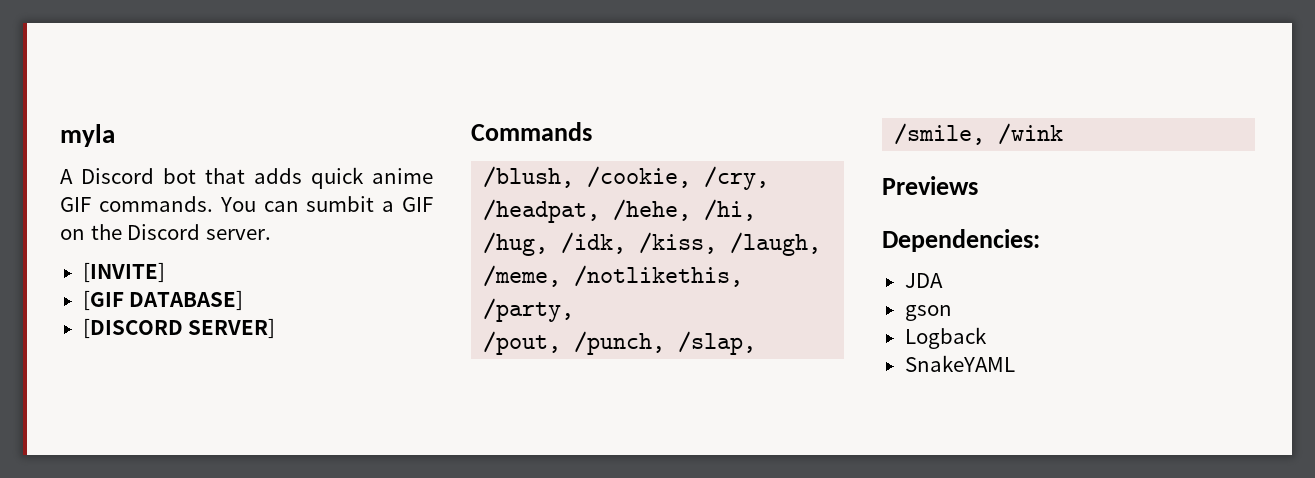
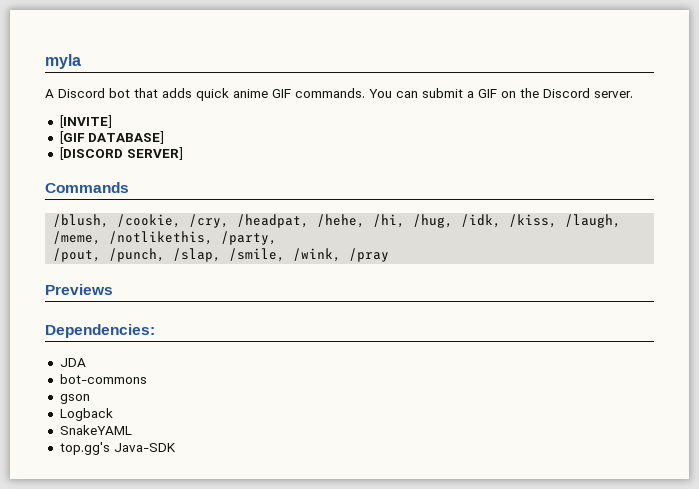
- You can sumbit a GIF on the Discord server.
+ You can submit a GIF on the Discord server.
- /pout, /punch, /slap, /smile, /wink
+ /pout, /punch, /slap, /smile, /wink, /pray
+ bot-commons
+ top.gg's Java-SDK

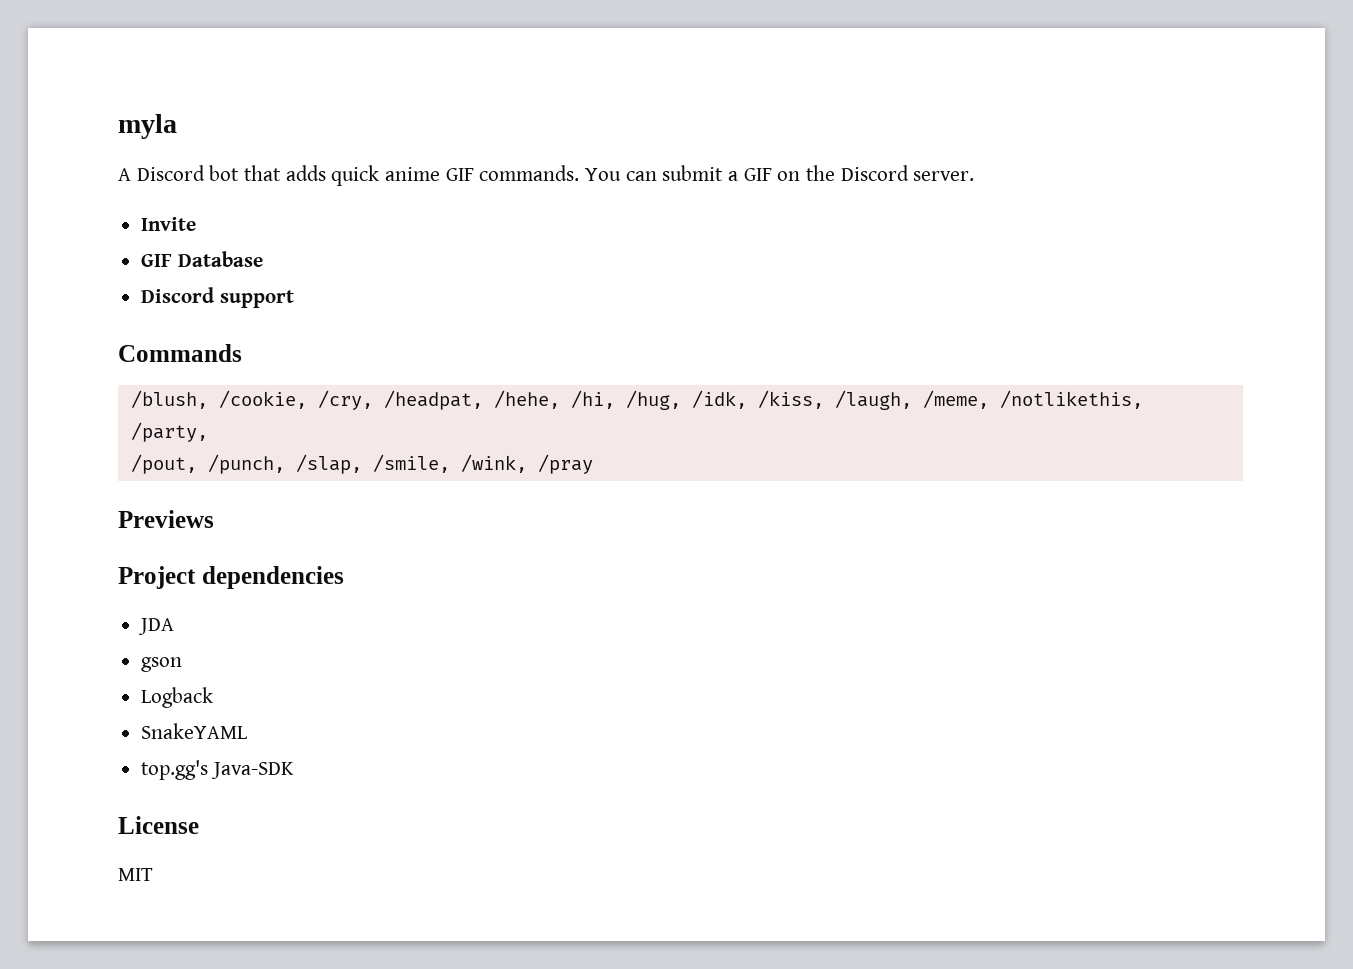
- [INVITE]
- [GIF DATABASE]
- [DISCORD SERVER]
+ Invite
+ GIF Database
+ Discord support
- Dependencies:
+ Project dependencies
- bot-commons
+ License
+ MIT

